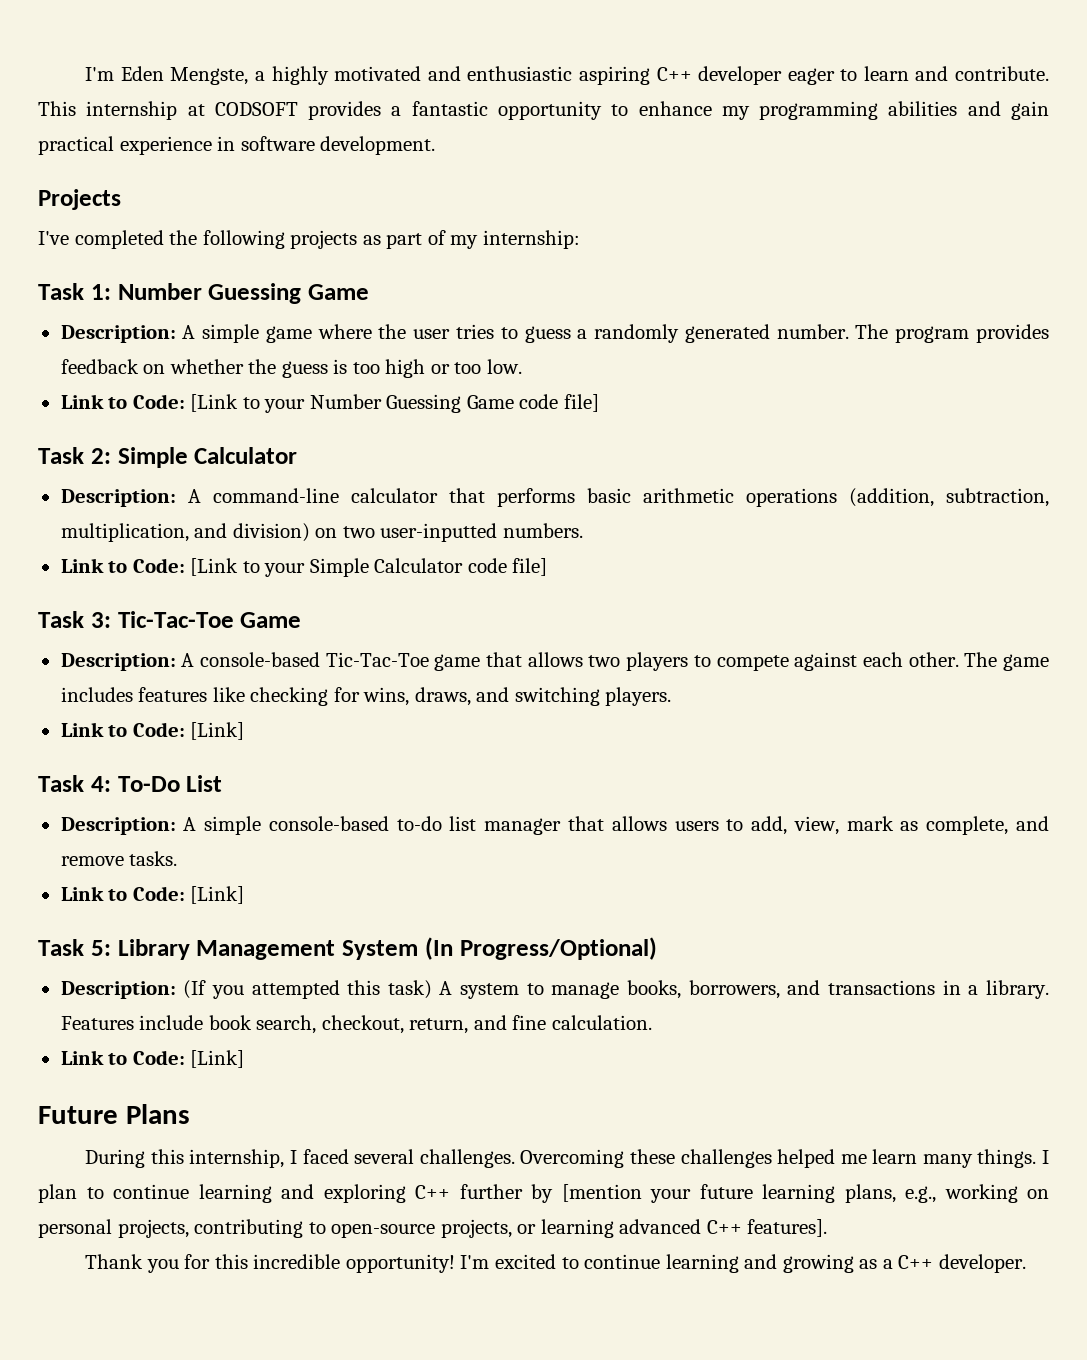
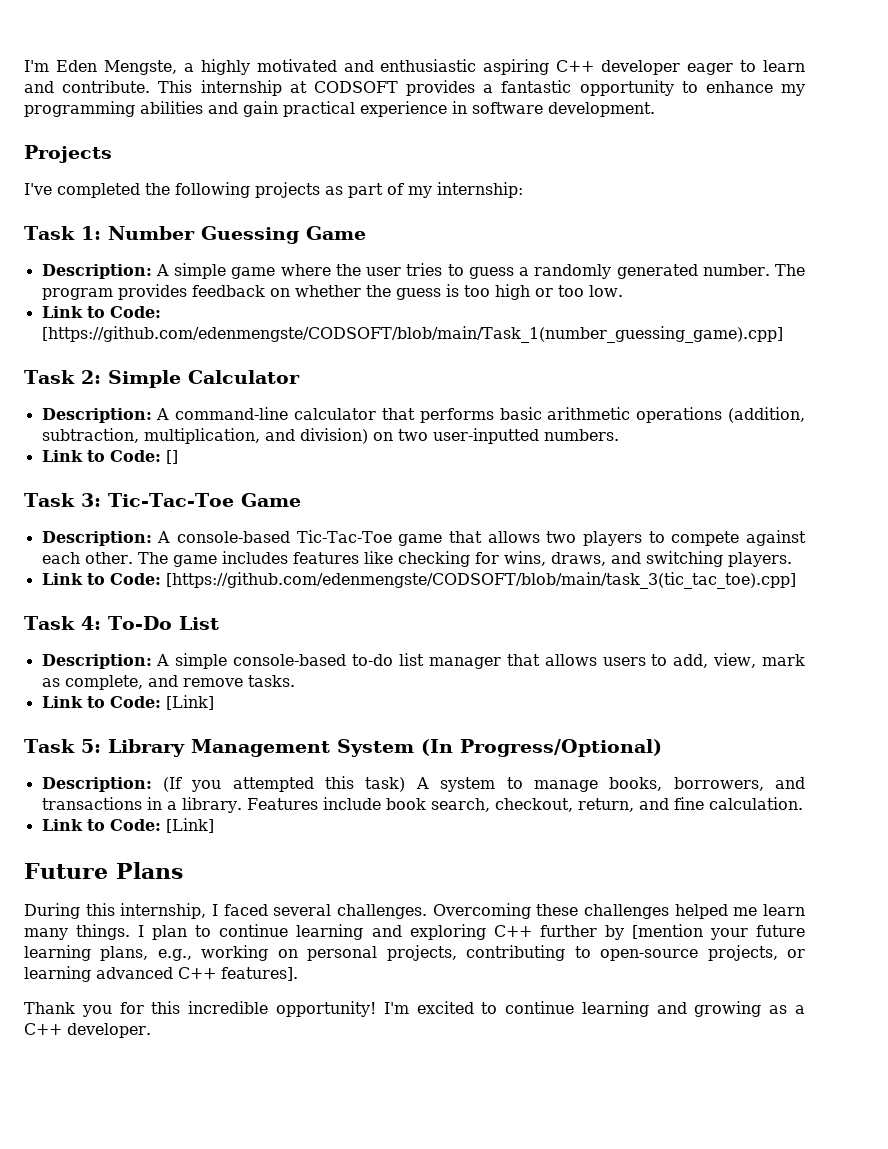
- Link to Code: [Link to your Number Guessing Game code file]
+ Link to Code: [https://github.com/edenmengste/CODSOFT/blob/main/Task_1(number_guessing_game).cpp]
- Link to Code: [Link to your Simple Calculator code file]
+ Link to Code: []
  The game includes features like checking for wins, draws, and switching players.
- Link to Code: [Link]
+ Link to Code: [https://github.com/edenmengste/CODSOFT/blob/main/task_3(tic_tac_toe).cpp]

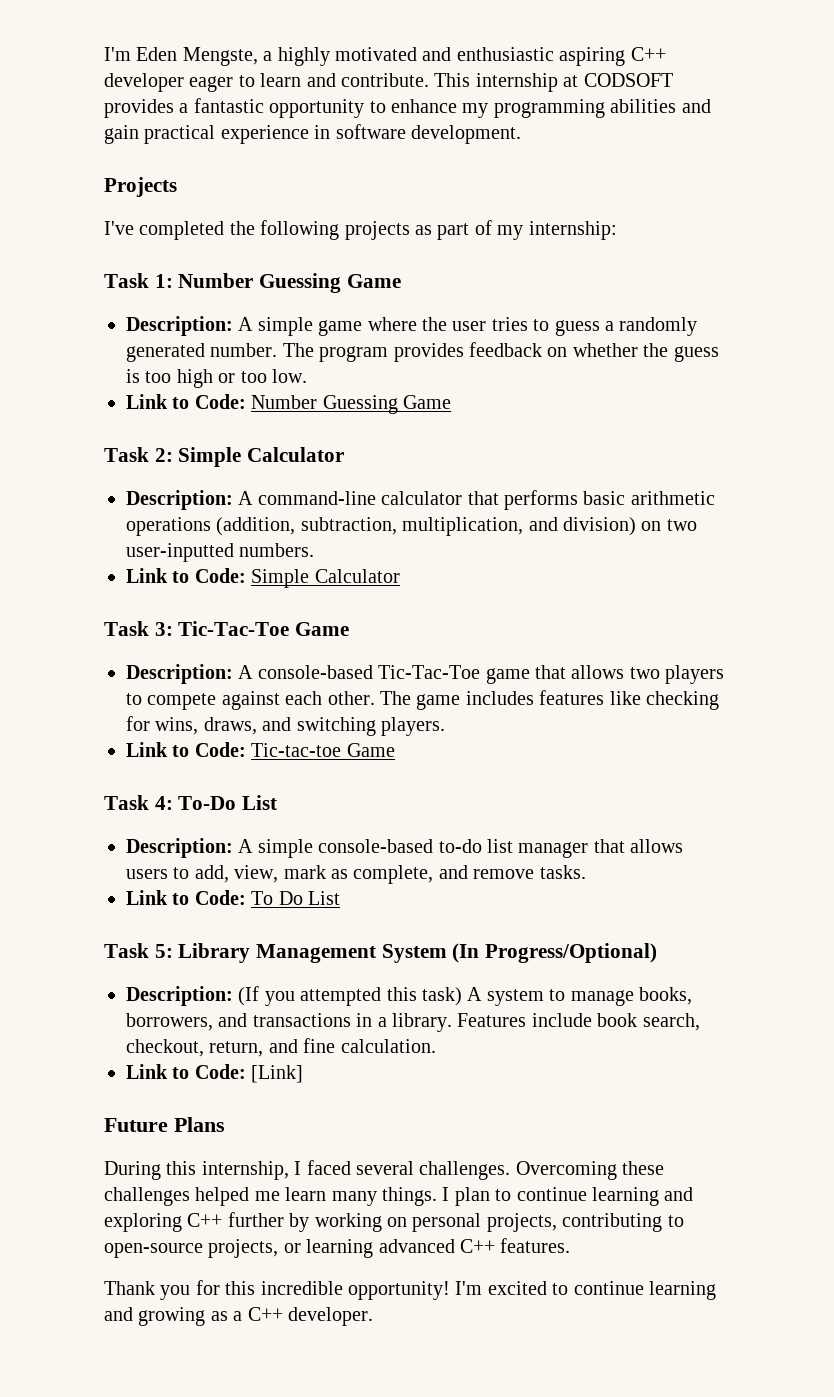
- Link to Code: [https://github.com/edenmengste/CODSOFT/blob/main/Task_1(number_guessing_game).cpp]
+ Link to Code: Number Guessing Game
- Link to Code: []
+ Link to Code: Simple Calculator
- Link to Code: [https://github.com/edenmengste/CODSOFT/blob/main/task_3(tic_tac_toe).cpp]
+ Link to Code: Tic-tac-toe Game
  Description: A simple console-based to-do list manager that allows users to add, view, mark as complete, and remove tasks.
- Link to Code: [Link]
+ Link to Code: To Do List
- I plan to continue learning and exploring C++ further by [mention your future learning plans, e.g., working on personal projects, contributing to open-source projects, or learning advanced C++ features].
+ I plan to continue learning and exploring C++ further by working on personal projects, contributing to open-source projects, or learning advanced C++ features.

